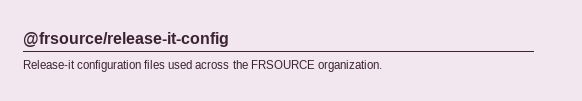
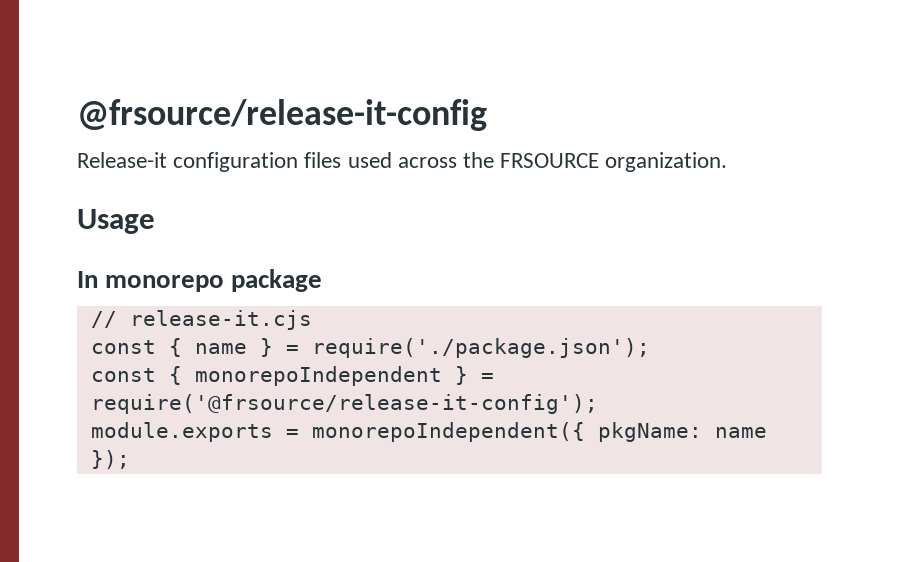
+ Usage
+ In monorepo package
+ // release-it.cjs
+ const { name } = require('./package.json');
+ const { monorepoIndependent } = require('@frsource/release-it-config');
+ module.exports = monorepoIndependent({ pkgName: name });

